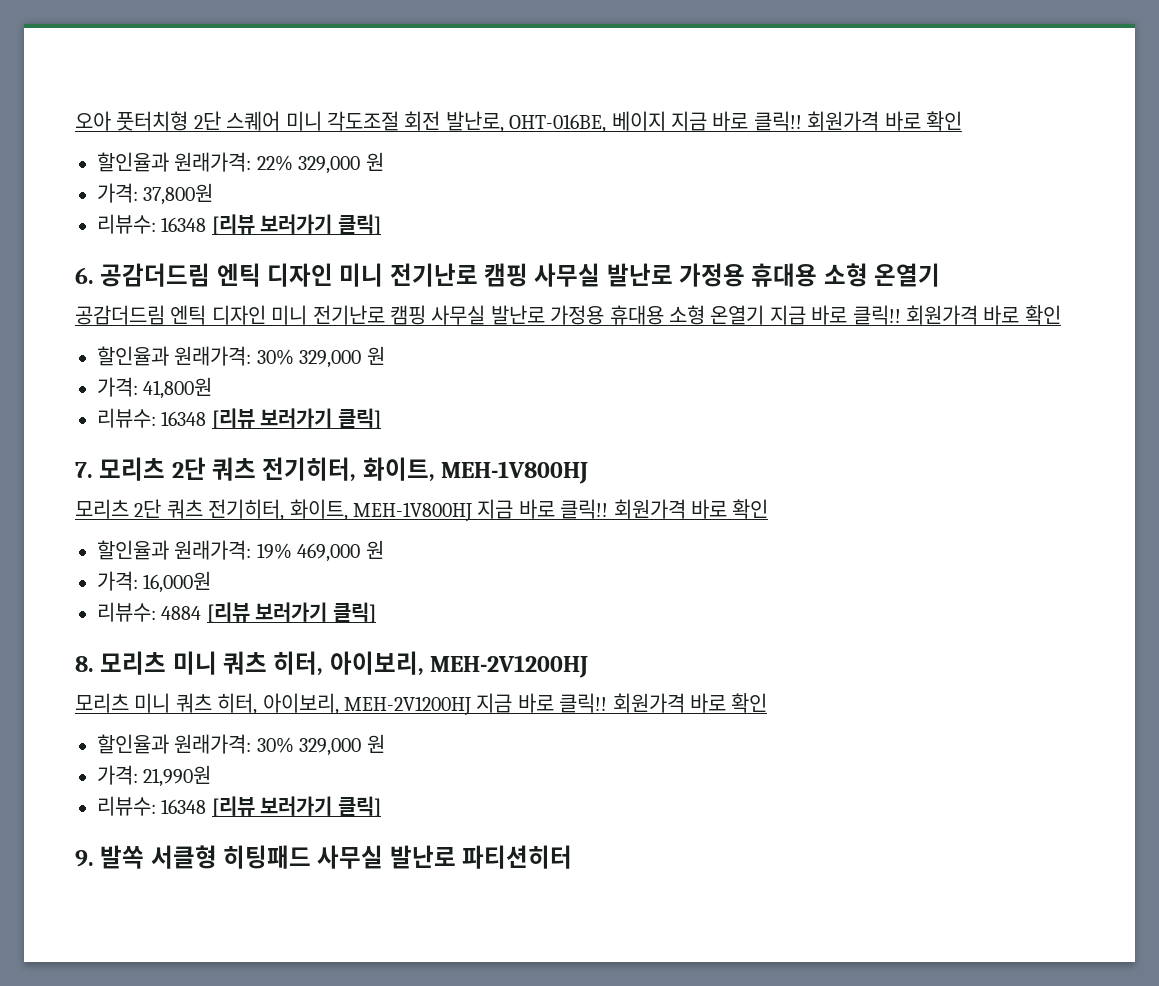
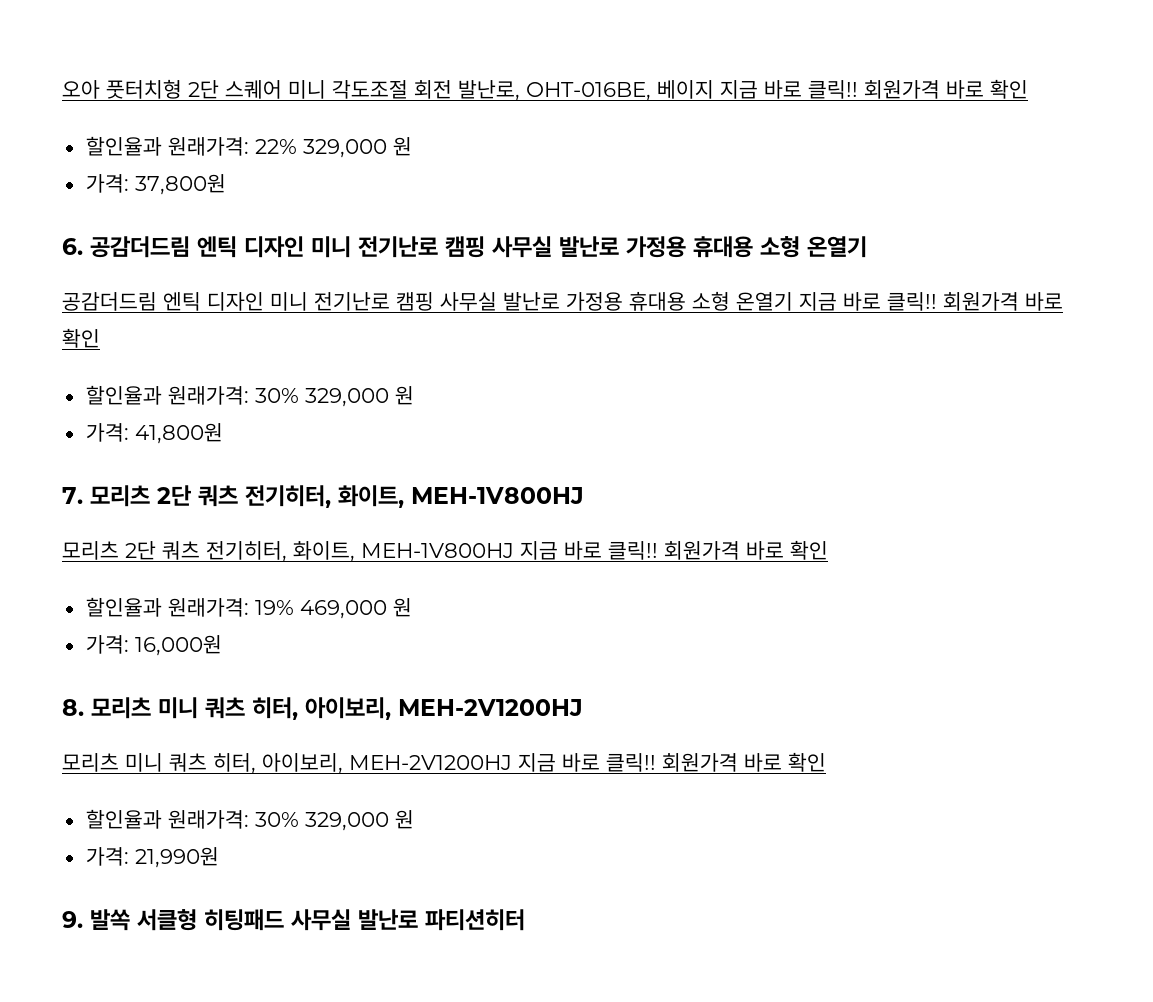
  가격: 37,800원
- 리뷰수: 16348 [리뷰 보러가기 클릭]
  가격: 41,800원
- 리뷰수: 16348 [리뷰 보러가기 클릭]
- 리뷰수: 4884 [리뷰 보러가기 클릭]
  가격: 21,990원
- 리뷰수: 16348 [리뷰 보러가기 클릭]

